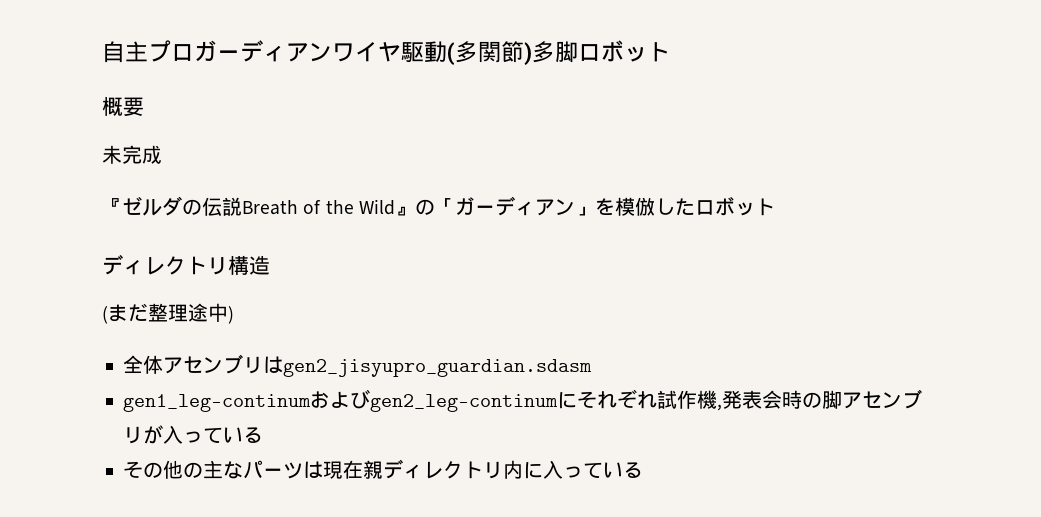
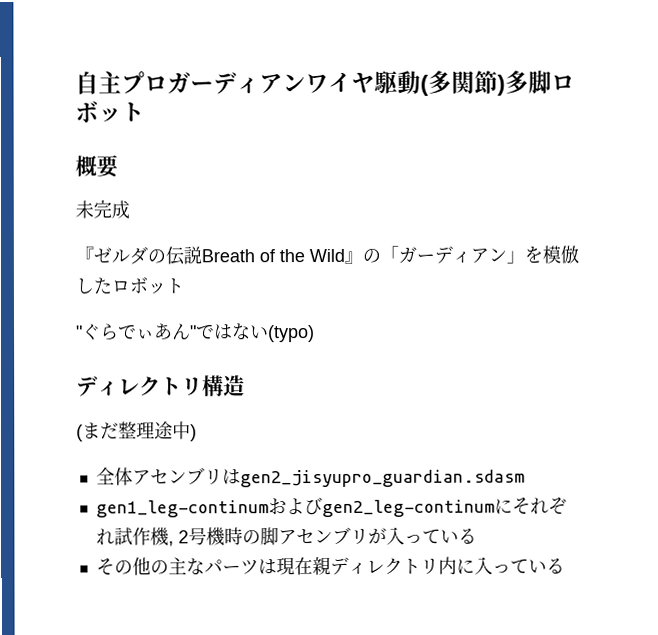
+ "ぐらでぃあん"ではない(typo)
- gen1_leg-continumおよびgen2_leg-continumにそれぞれ試作機,発表会時の脚アセンブリが入っている
+ gen1_leg-continumおよびgen2_leg-continumにそれぞれ試作機, 2号機時の脚アセンブリが入っている

